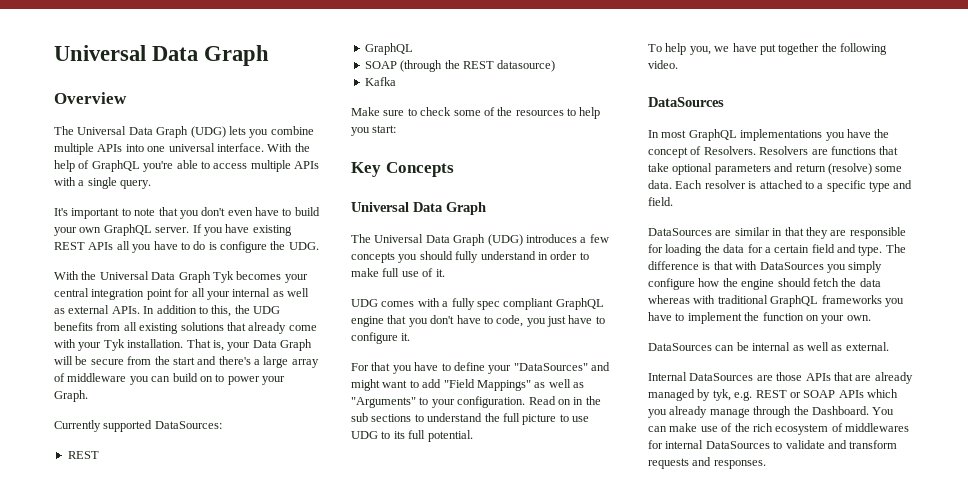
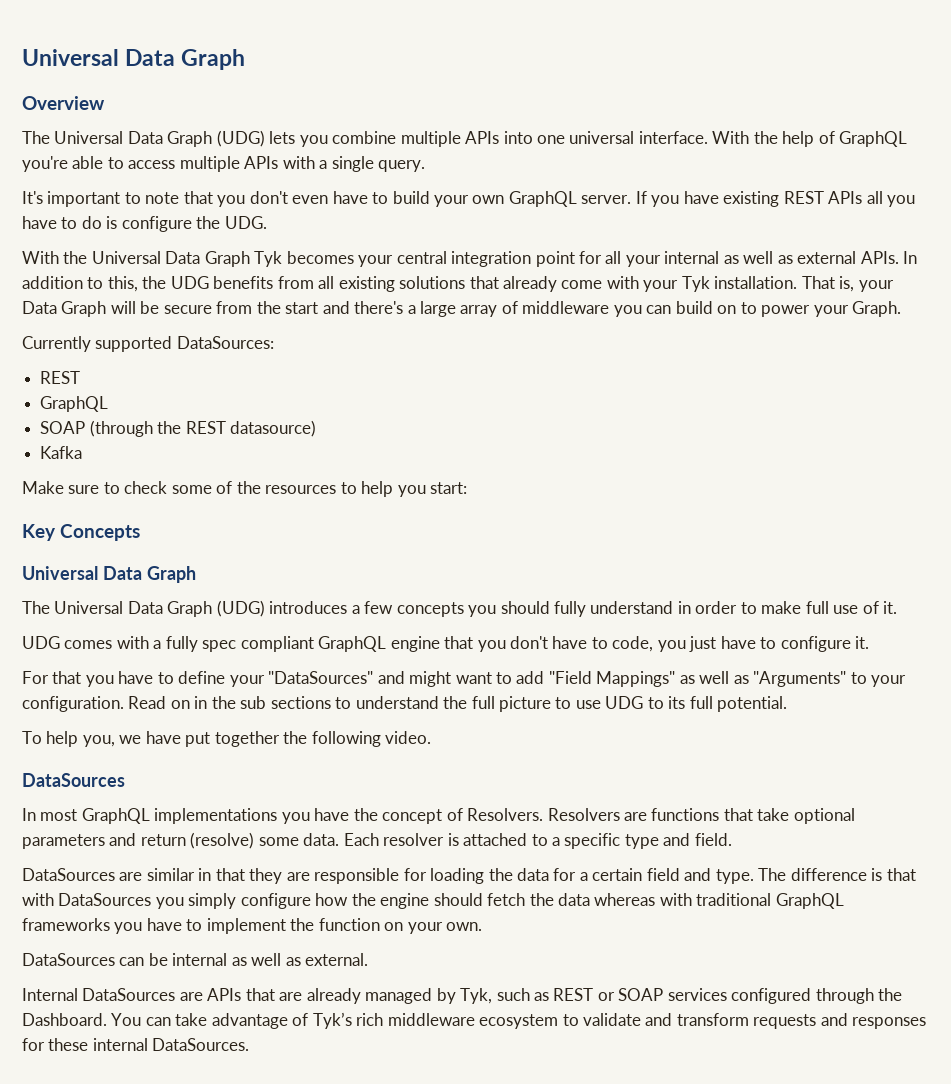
- Internal DataSources are those APIs that are already managed by tyk, e.g. REST or SOAP APIs which you already manage through the Dashboard.
+ Internal DataSources are APIs that are already managed by Tyk, such as REST or SOAP services configured through the Dashboard.
- You can make use of the rich ecosystem of middlewares for internal DataSources to validate and transform requests and responses.
+ You can take advantage of Tyk’s rich middleware ecosystem to validate and transform requests and responses for these internal DataSources.

